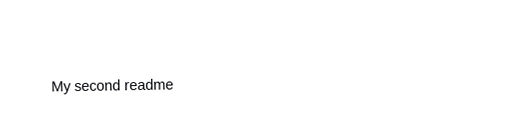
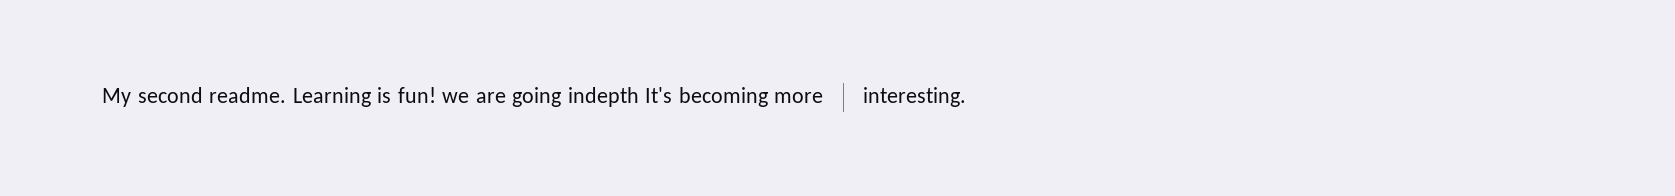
- My second readme
+ My second readme. Learning is fun! we are going indepth It's becoming more interesting.

